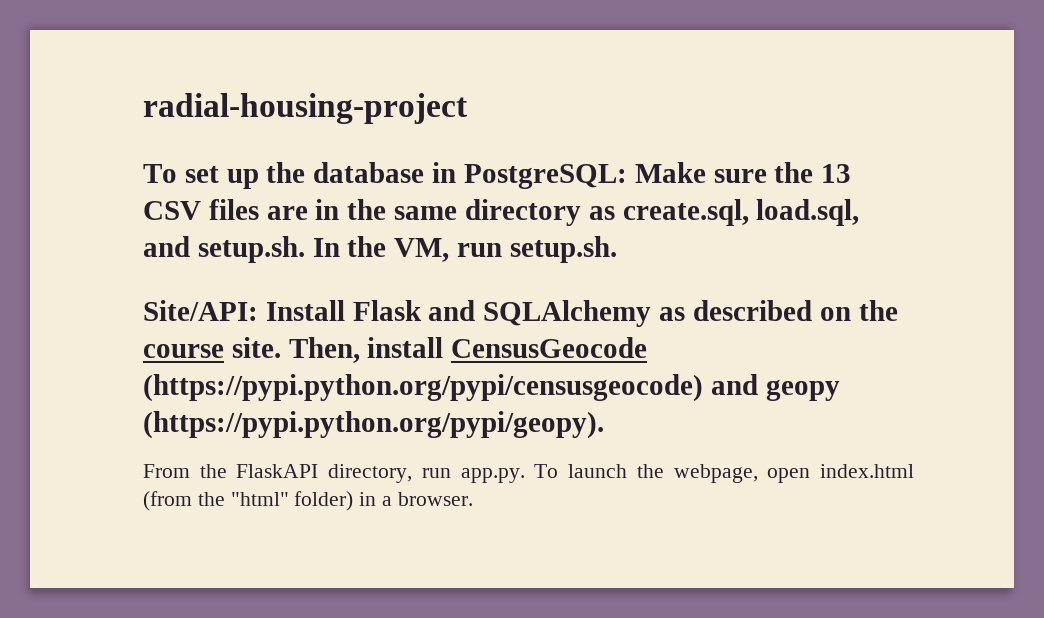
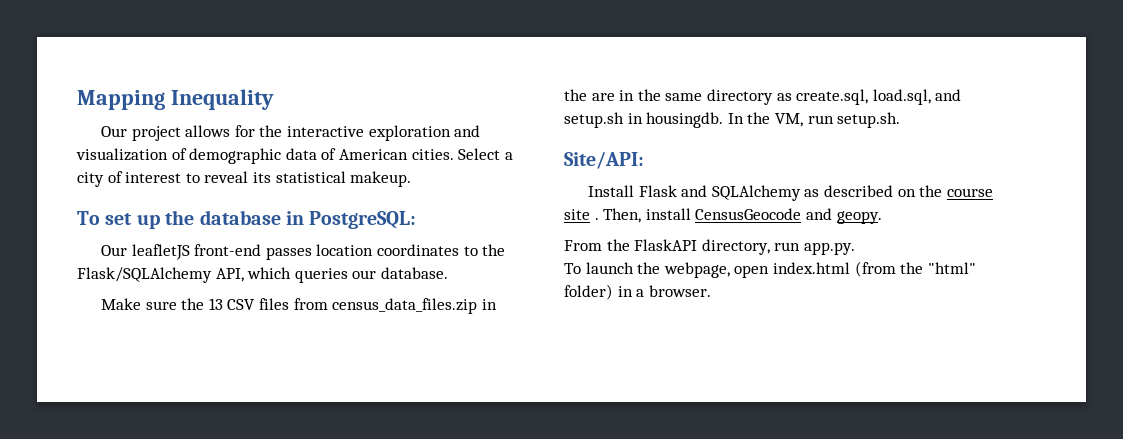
- radial-housing-project
+ Mapping Inequality
+ Our project allows for the interactive exploration and visualization of demographic data of American cities. Select a city of interest to reveal its statistical makeup.
- To set up the database in PostgreSQL: Make sure the 13 CSV files are in the same directory as create.sql, load.sql, and setup.sh. In the VM, run setup.sh.
+ To set up the database in PostgreSQL:
+ Our leafletJS front-end passes location coordinates to the Flask/SQLAlchemy API, which queries our database.
+ Make sure the 13 CSV files from census_data_files.zip in the are in the same directory as create.sql, load.sql, and setup.sh in housingdb. In the VM, run setup.sh.
- Site/API: Install Flask and SQLAlchemy as described on the course site.
+ Site/API:
+ Install Flask and SQLAlchemy as described on the course site .
- Then, install CensusGeocode (https://pypi.python.org/pypi/censusgeocode) and geopy (https://pypi.python.org/pypi/geopy).
+ Then, install CensusGeocode and geopy.
- From the FlaskAPI directory, run app.py. To launch the webpage, open index.html (from the "html" folder) in a browser.
+ From the FlaskAPI directory, run app.py.
+ To launch the webpage, open index.html (from the "html" folder) in a browser.

